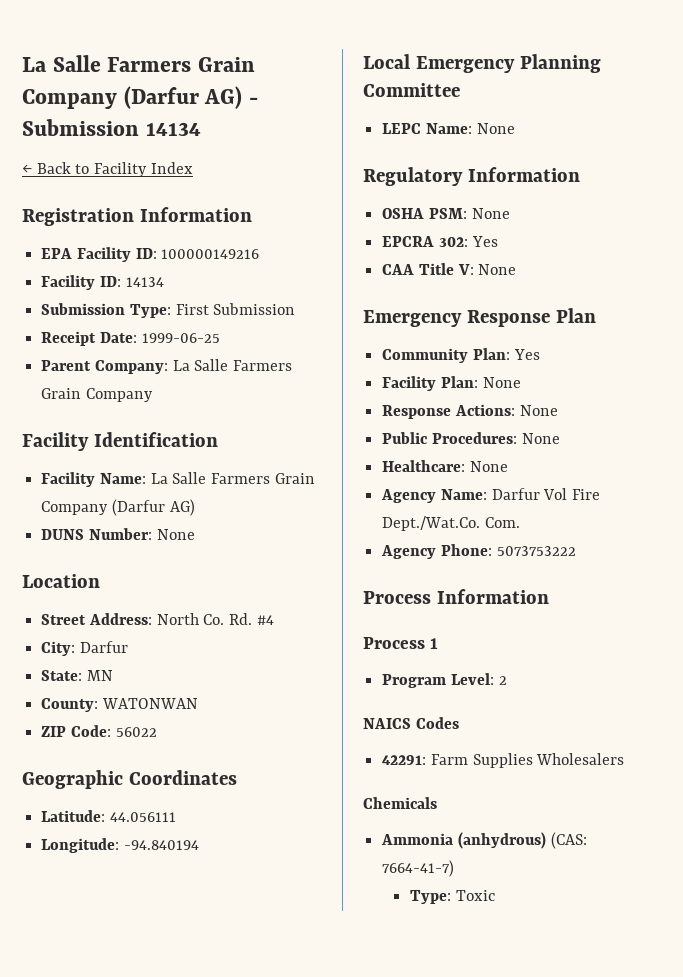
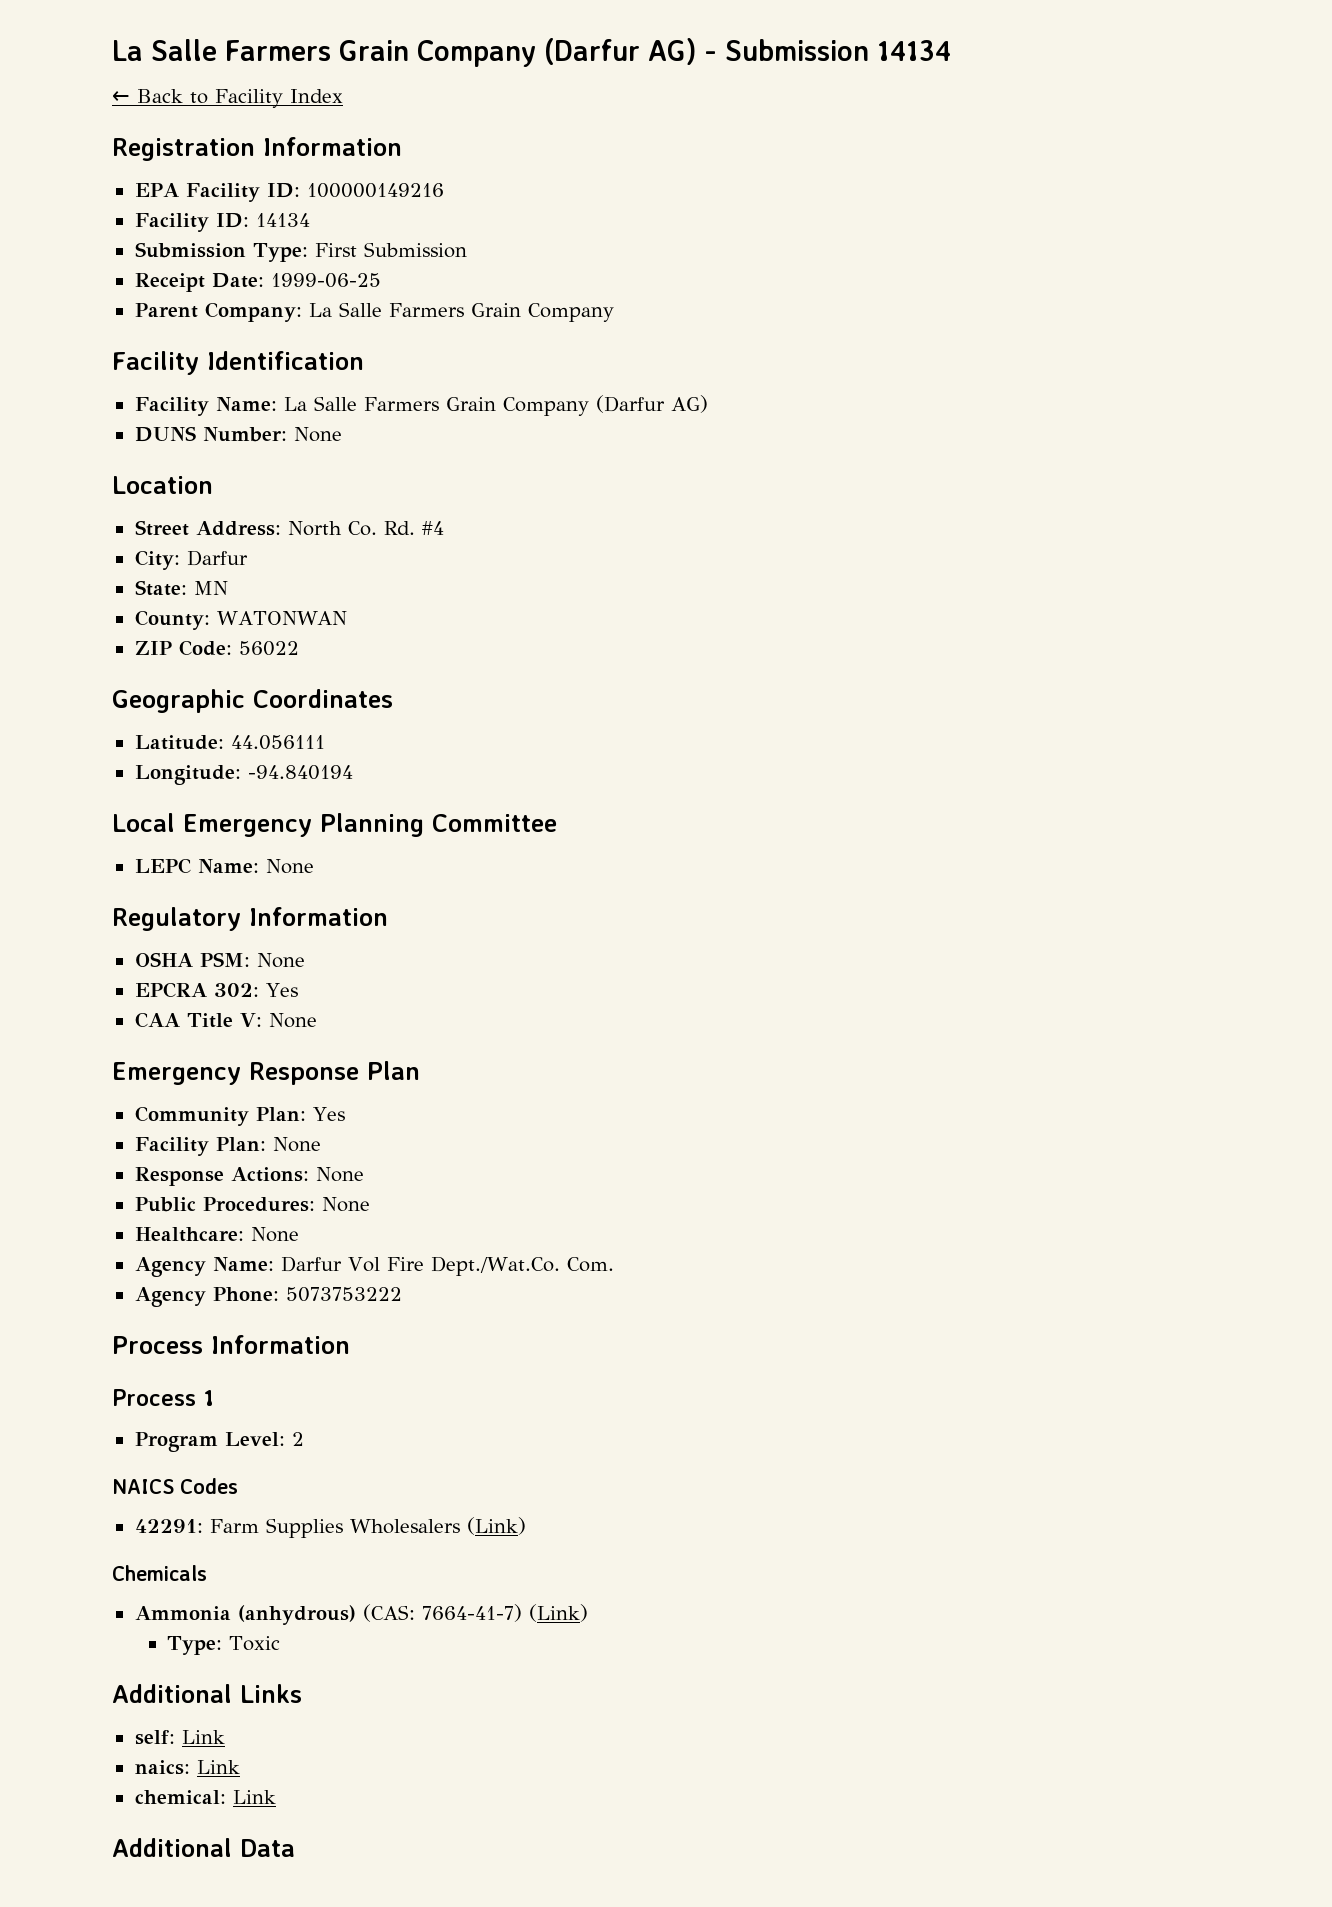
- 42291: Farm Supplies Wholesalers
+ 42291: Farm Supplies Wholesalers (Link)
- Ammonia (anhydrous) (CAS: 7664-41-7)
+ Ammonia (anhydrous) (CAS: 7664-41-7) (Link)
+ Additional Links
+ self: Link
+ naics: Link
+ chemical: Link
+ Additional Data

